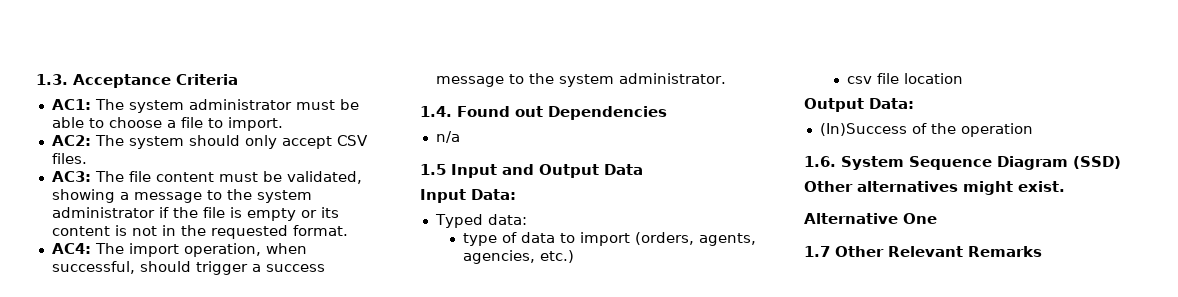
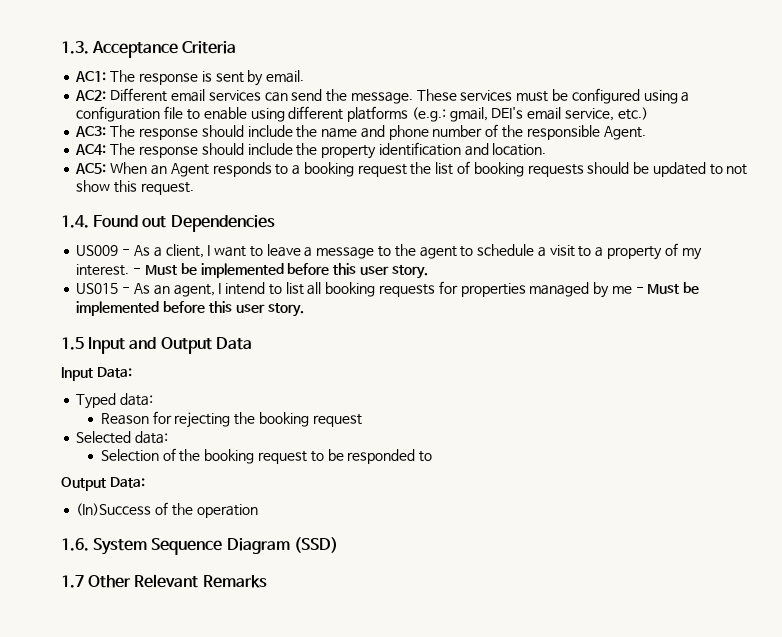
- AC1: The system administrator must be able to choose a file to import.
- AC2: The system should only accept CSV files.
- AC3: The file content must be validated, showing a message to the system administrator if the file is empty or its content is not in the requested format.
- AC4: The import operation, when successful, should trigger a success message to the system administrator.
+ AC1: The response is sent by email.
+ AC2: Different email services can send the message. These services must be configured using a configuration file to enable using different platforms (e.g.: gmail, DEI's email service, etc.)
+ AC3: The response should include the name and phone number of the responsible Agent.
+ AC4: The response should include the property identification and location.
+ AC5: When an Agent responds to a booking request the list of booking requests should be updated to not show this request.
  1.4. Found out Dependencies
- n/a
+ US009 - As a client, I want to leave a message to the agent to schedule a visit to a property of my interest. - Must be implemented before this user story.
+ US015 - As an agent, I intend to list all booking requests for properties managed by me - Must be implemented before this user story.
- type of data to import (orders, agents, agencies, etc.)
- csv file location
+ Reason for rejecting the booking request
+ Selected data:
+ Selection of the booking request to be responded to
- Other alternatives might exist.
- Alternative One

